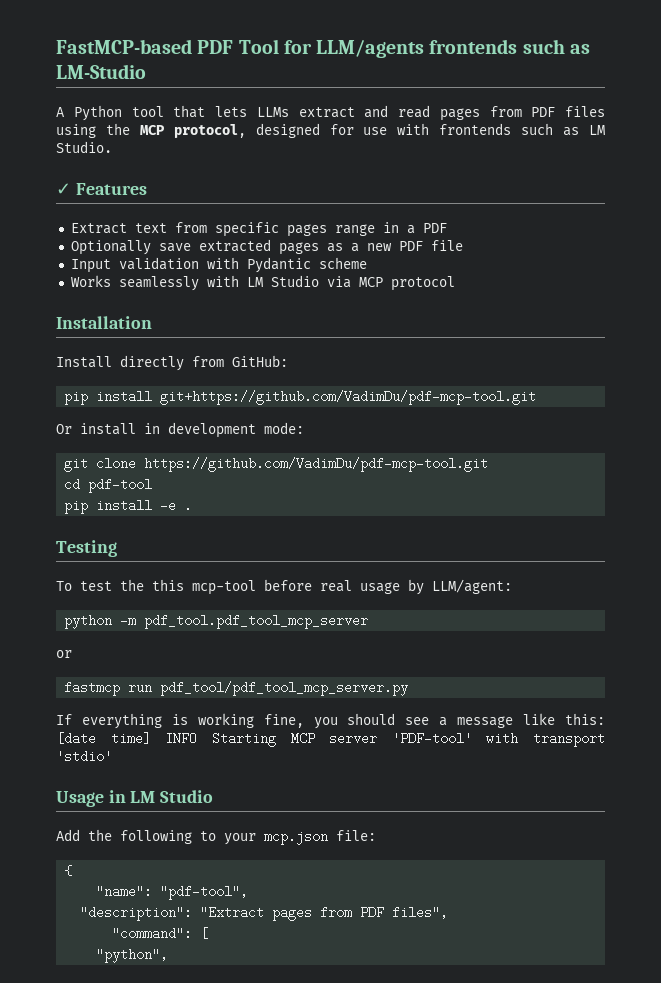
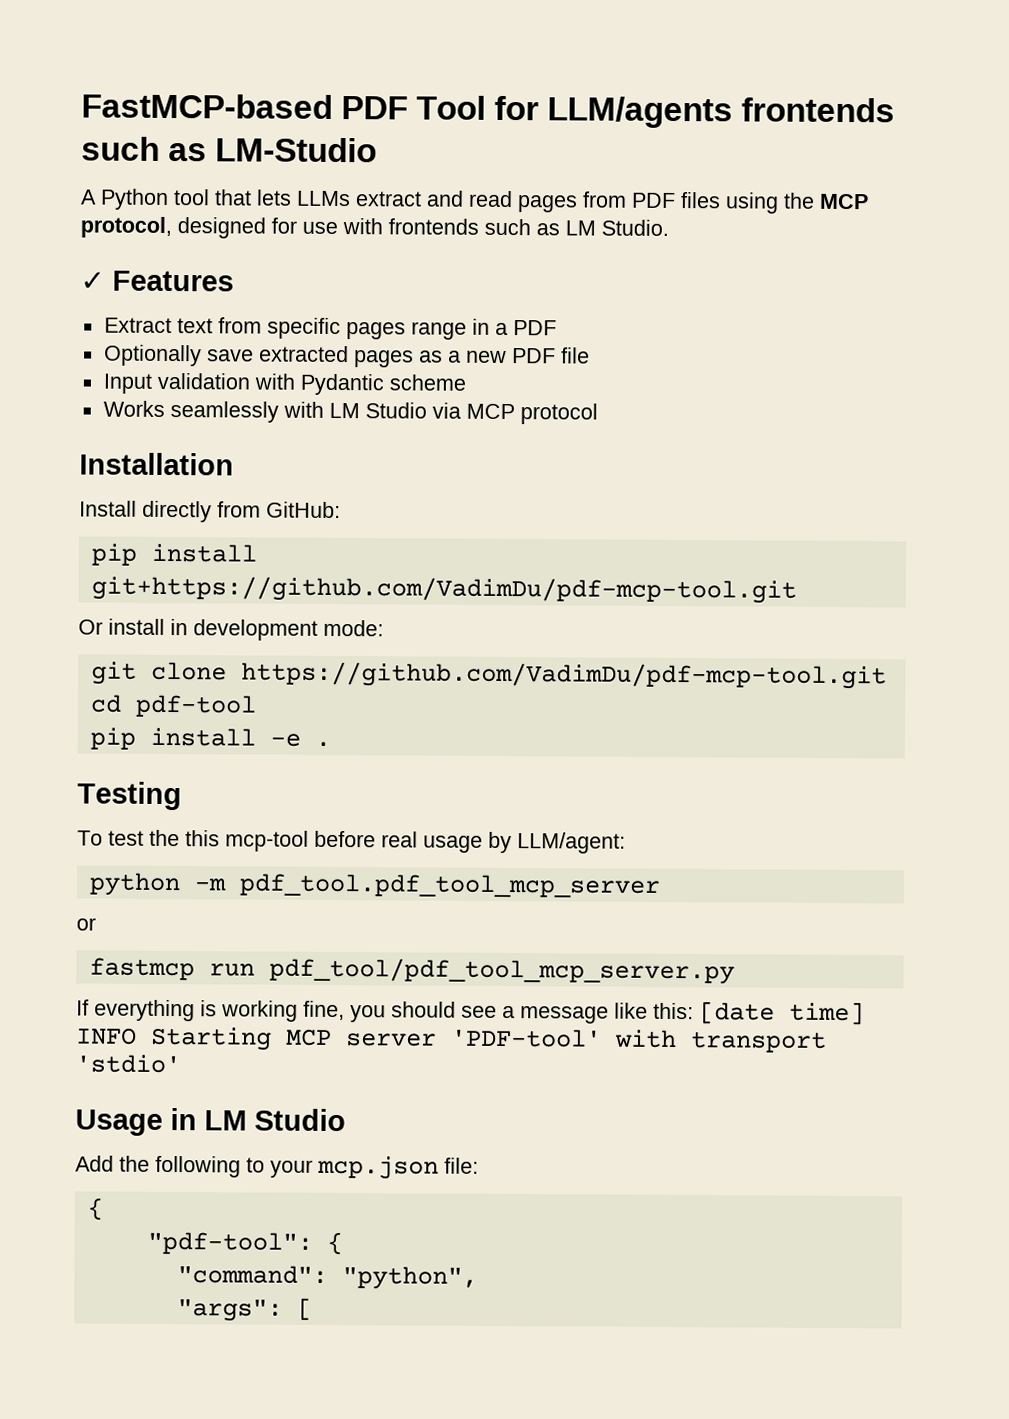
- "name": "pdf-tool",
- "description": "Extract pages from PDF files",
+ "pdf-tool": {
- "command": [
+ "command": "python",
+ "args": [
- "python",

